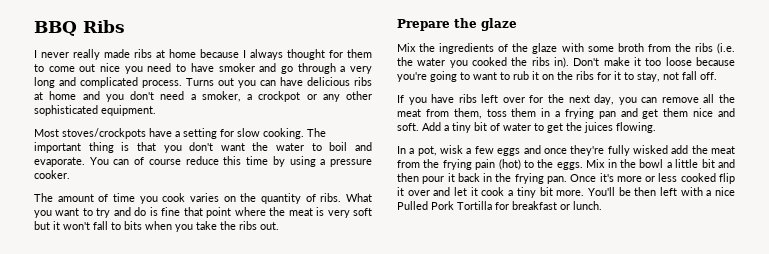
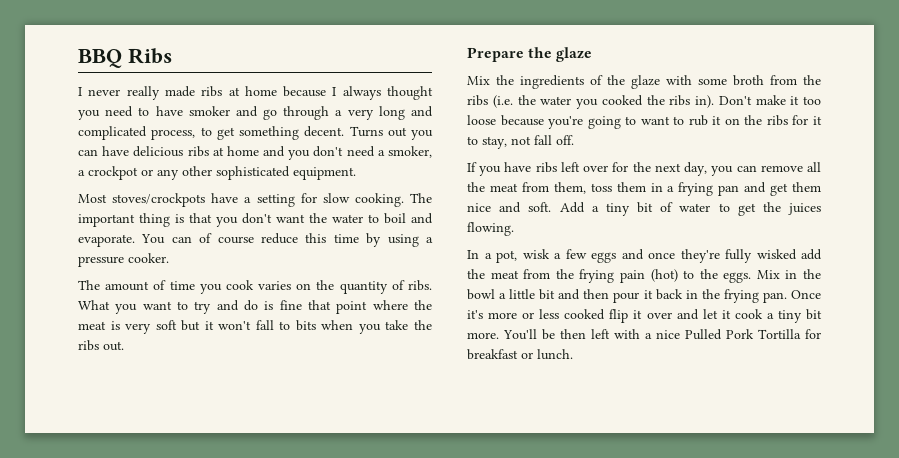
- I never really made ribs at home because I always thought for them to come out nice you need to have smoker and go through a very long and complicated process.
+ I never really made ribs at home because I always thought you need to have smoker and go through a very long and complicated process, to get something decent.

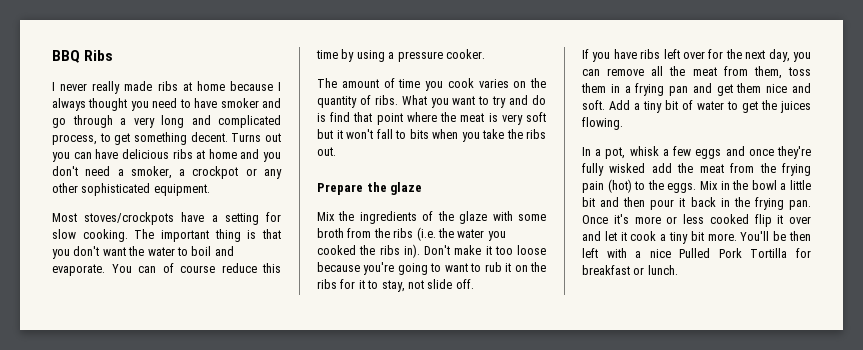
- What you want to try and do is fine that point where the meat is very soft but it won't fall to bits when you take the ribs out.
+ What you want to try and do is find that point where the meat is very soft but it won't fall to bits when you take the ribs out.
- Don't make it too loose because you're going to want to rub it on the ribs for it to stay, not fall off.
+ Don't make it too loose because you're going to want to rub it on the ribs for it to stay, not slide off.
- In a pot, wisk a few eggs and once they're fully wisked add the meat from the frying pain (hot) to the eggs.
+ In a pot, whisk a few eggs and once they're fully wisked add the meat from the frying pain (hot) to the eggs.

